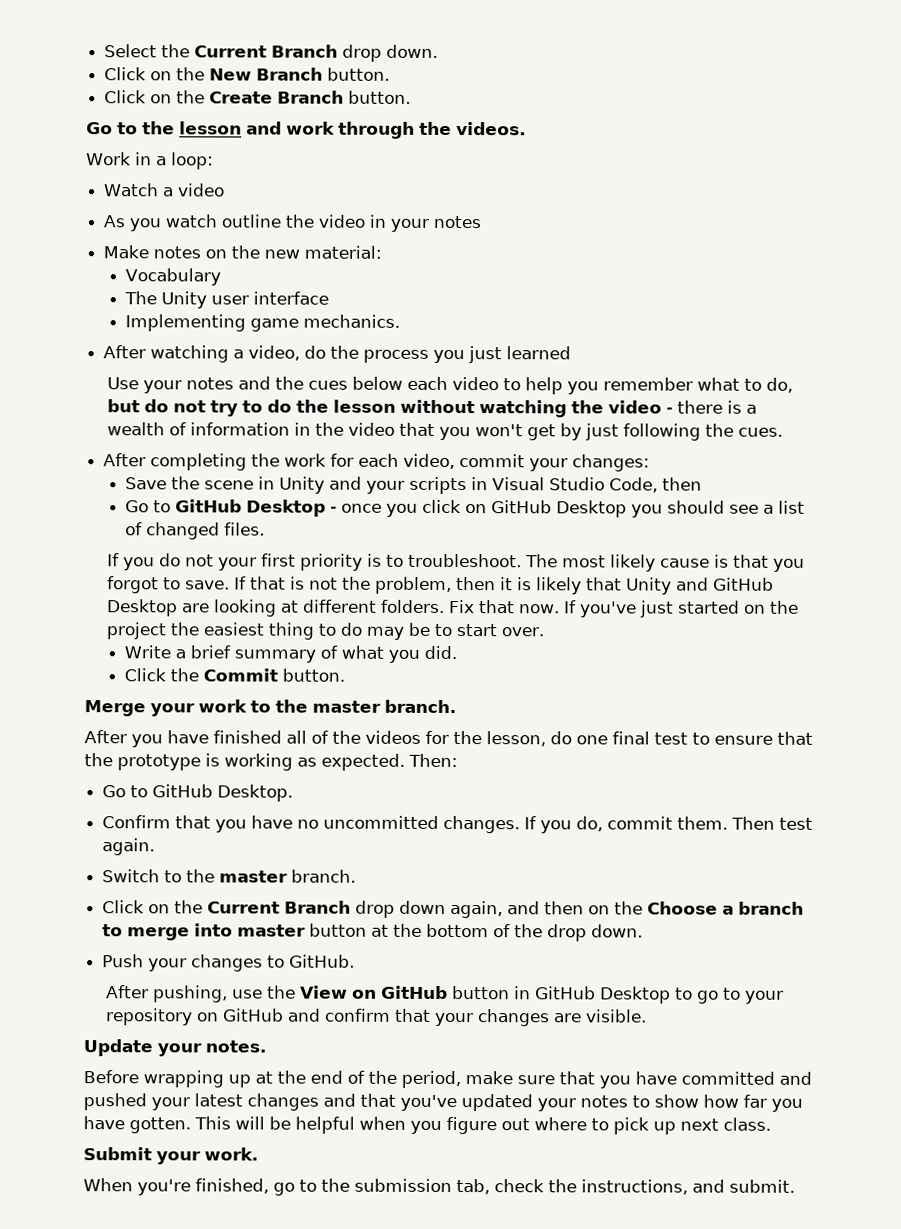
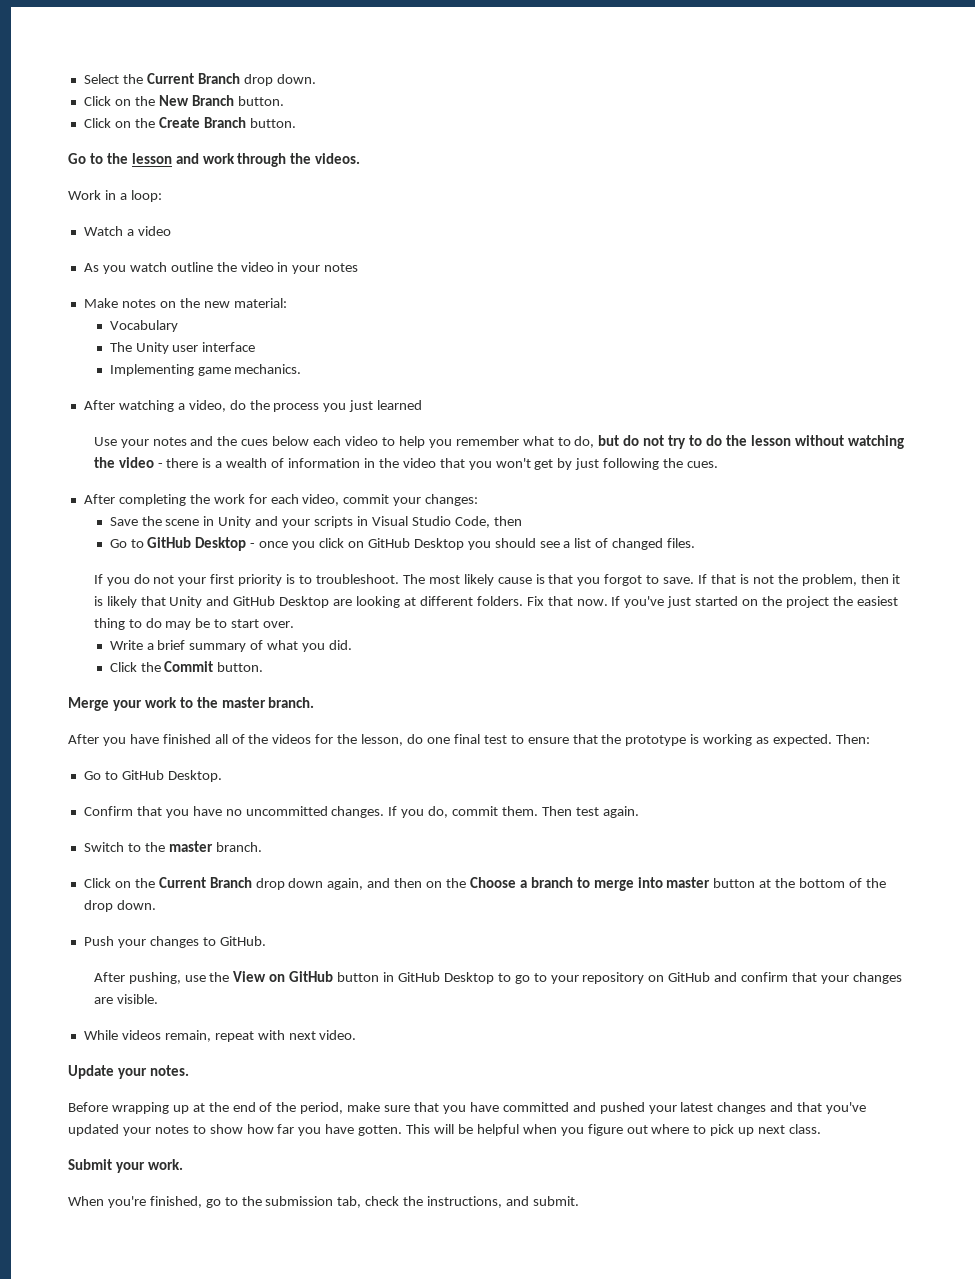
+ While videos remain, repeat with next video.

